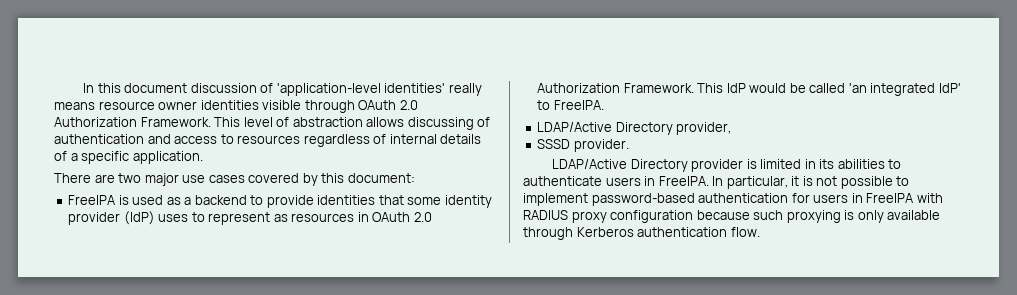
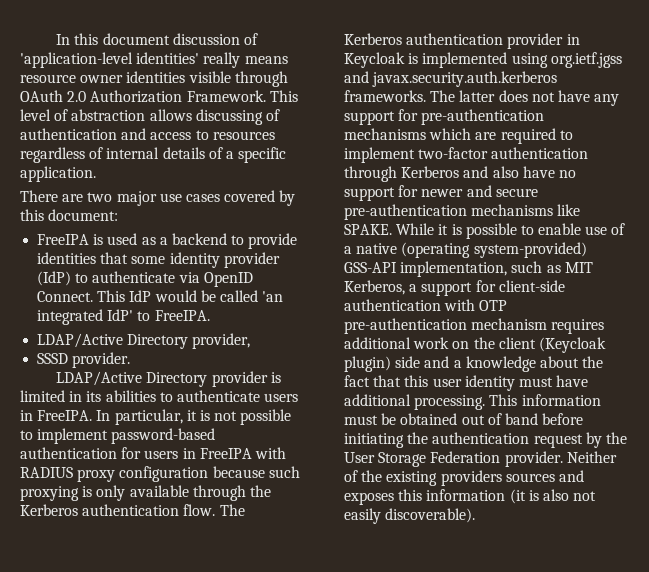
- FreeIPA is used as a backend to provide identities that some identity provider (IdP) uses to represent as resources in OAuth 2.0 Authorization Framework.
+ FreeIPA is used as a backend to provide identities that some identity provider (IdP) to authenticate via OpenID Connect.
- In particular, it is not possible to implement password-based authentication for users in FreeIPA with RADIUS proxy configuration because such proxying is only available through Kerberos authentication flow.
+ In particular, it is not possible to implement password-based authentication for users in FreeIPA with RADIUS proxy configuration because such proxying is only available through the Kerberos authentication flow.
+ The Kerberos authentication provider in Keycloak is implemented using org.ietf.jgss and javax.security.auth.kerberos frameworks. The latter does not have any support for pre-authentication mechanisms which are required to implement two-factor authentication through Kerberos and also have no support for newer and secure pre-authentication mechanisms like SPAKE. While it is possible to enable use of a native (operating system-provided) GSS-API implementation, such as MIT Kerberos, a support for client-side authentication with OTP pre-authentication mechanism requires additional work on the client (Keycloak plugin) side and a knowledge about the fact that this user identity must have additional processing. This information must be obtained out of band before initiating the authentication request by the User Storage Federation provider. Neither of the existing providers sources and exposes this information (it is also not easily discoverable).

